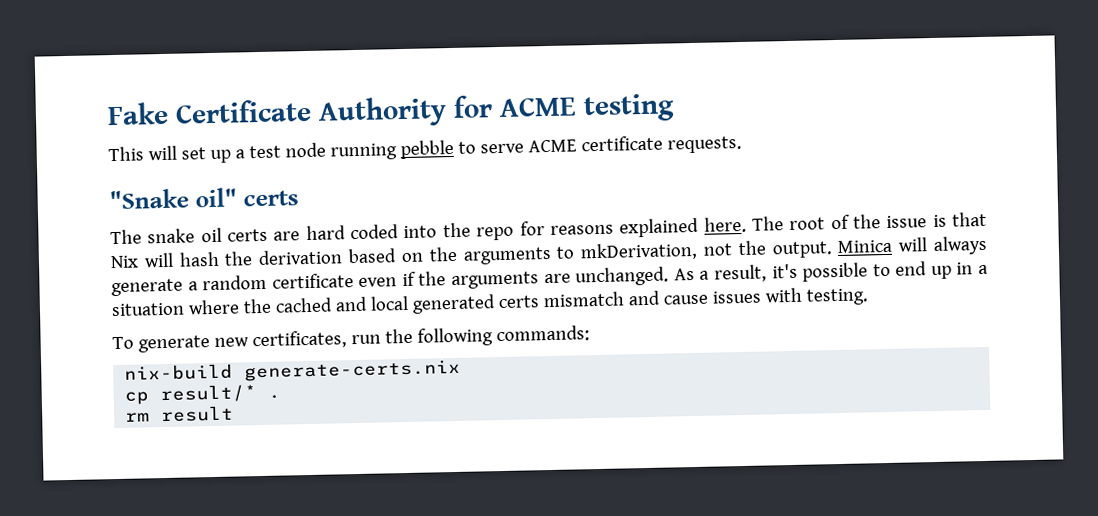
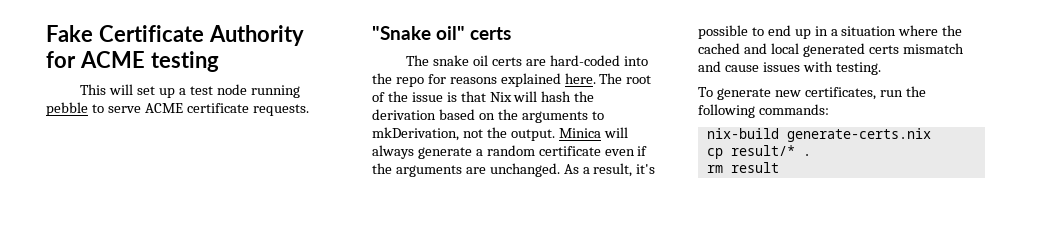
- The snake oil certs are hard coded into the repo for reasons explained here.
+ The snake oil certs are hard-coded into the repo for reasons explained here.

